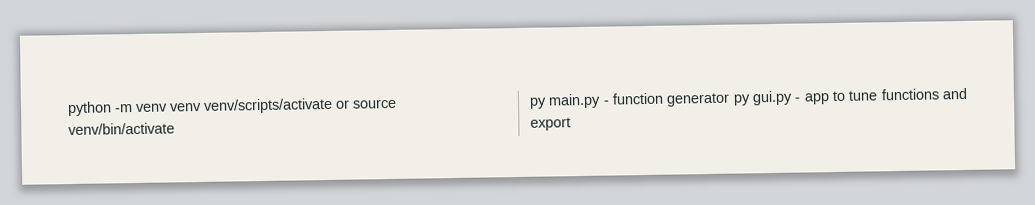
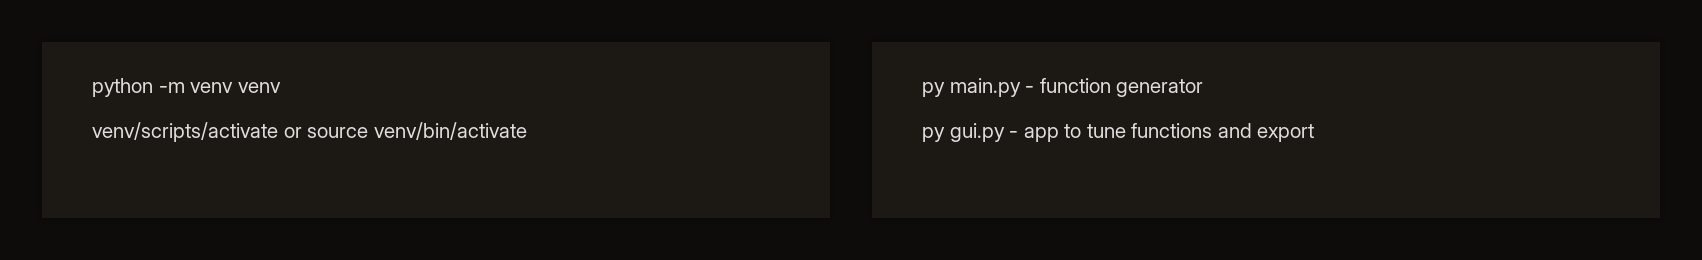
- python -m venv venv venv/scripts/activate or source venv/bin/activate
+ python -m venv venv
+ venv/scripts/activate or source venv/bin/activate
- py main.py - function generator py gui.py - app to tune functions and export
+ py main.py - function generator
+ py gui.py - app to tune functions and export

